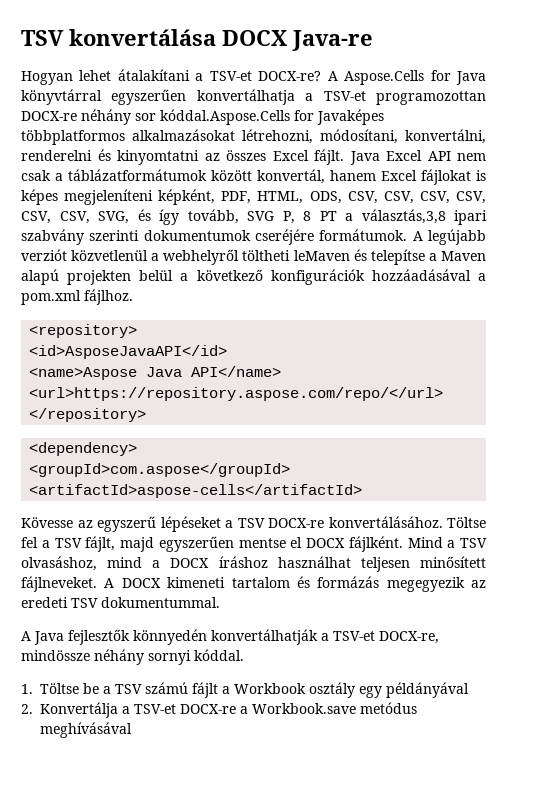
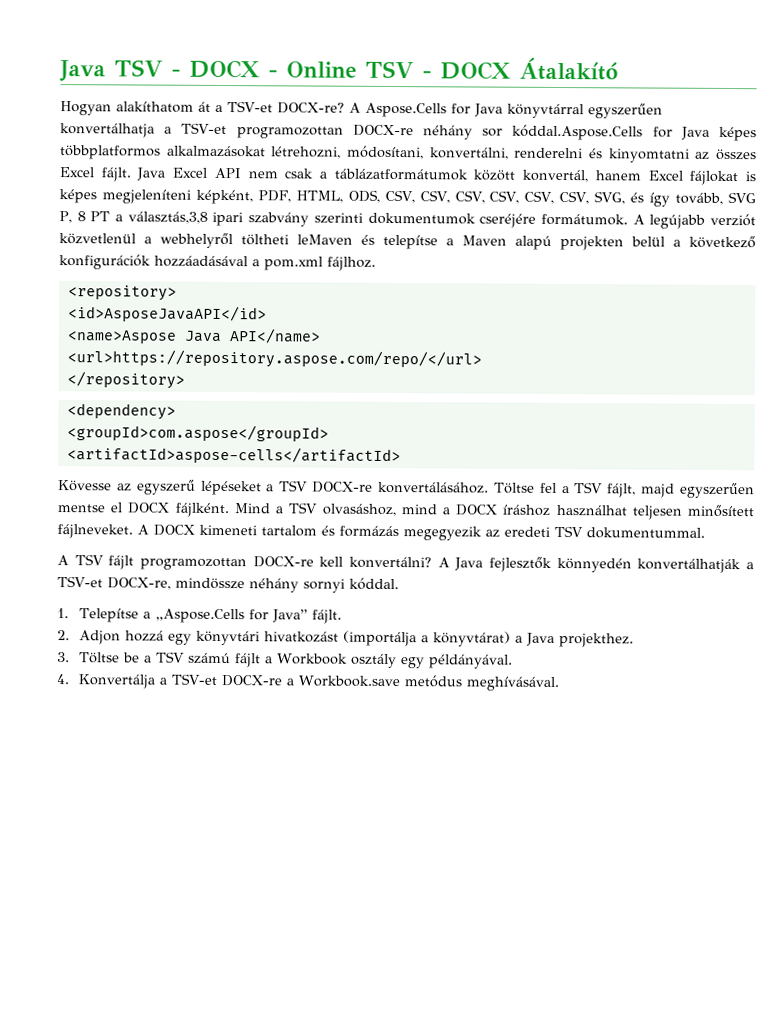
- TSV konvertálása DOCX Java-re
+ Java TSV - DOCX - Online TSV - DOCX Átalakító
- Hogyan lehet átalakítani a TSV-et DOCX-re?
+ Hogyan alakíthatom át a TSV-et DOCX-re?
- A Aspose.Cells for Java könyvtárral egyszerűen konvertálhatja a TSV-et programozottan DOCX-re néhány sor kóddal.Aspose.Cells for Javaképes többplatformos alkalmazásokat létrehozni, módosítani, konvertálni, renderelni és kinyomtatni az összes Excel fájlt.
+ A Aspose.Cells for Java könyvtárral egyszerűen konvertálhatja a TSV-et programozottan DOCX-re néhány sor kóddal.Aspose.Cells for Java képes többplatformos alkalmazásokat létrehozni, módosítani, konvertálni, renderelni és kinyomtatni az összes Excel fájlt.
- A Java fejlesztők könnyedén konvertálhatják a TSV-et DOCX-re, mindössze néhány sornyi kóddal.
+ A TSV fájlt programozottan DOCX-re kell konvertálni? A Java fejlesztők könnyedén konvertálhatják a TSV-et DOCX-re, mindössze néhány sornyi kóddal.
- 1. Töltse be a TSV számú fájlt a Workbook osztály egy példányával
- 2. Konvertálja a TSV-et DOCX-re a Workbook.save metódus meghívásával
+ 1. Telepítse a „Aspose.Cells for Java” fájlt.
+ 2. Adjon hozzá egy könyvtári hivatkozást (importálja a könyvtárat) a Java projekthez.
+ 3. Töltse be a TSV számú fájlt a Workbook osztály egy példányával.
+ 4. Konvertálja a TSV-et DOCX-re a Workbook.save metódus meghívásával.

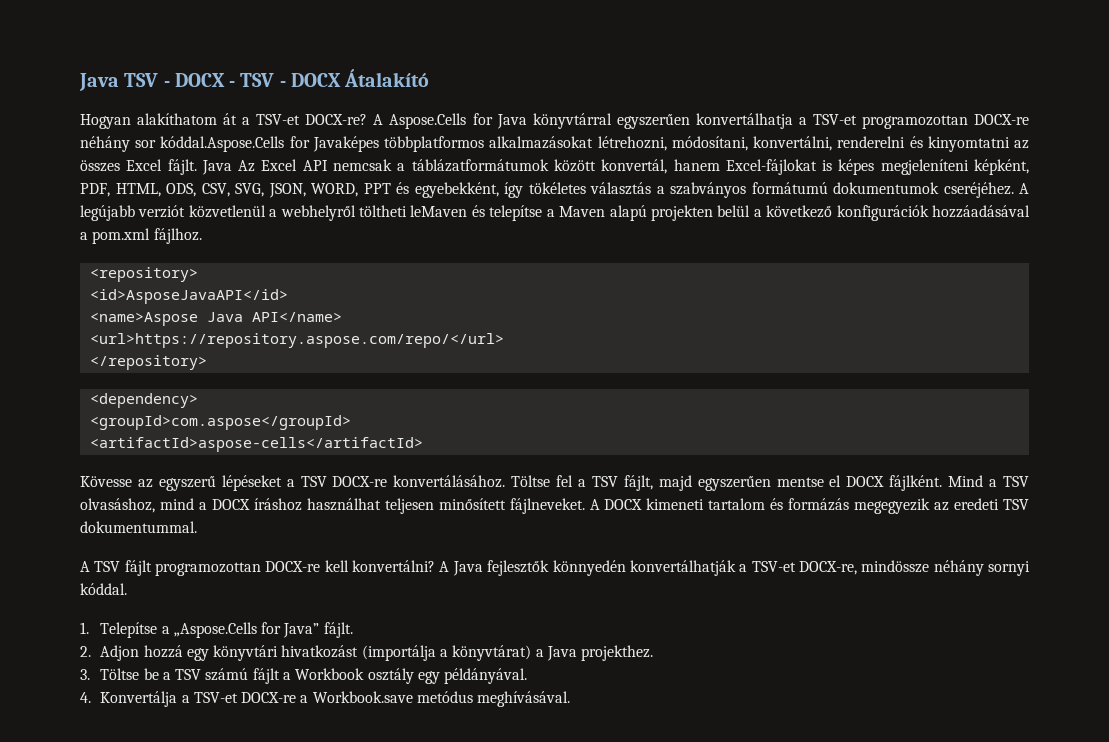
- Java TSV - DOCX - Online TSV - DOCX Átalakító
+ Java TSV - DOCX - TSV - DOCX Átalakító
- A Aspose.Cells for Java könyvtárral egyszerűen konvertálhatja a TSV-et programozottan DOCX-re néhány sor kóddal.Aspose.Cells for Java képes többplatformos alkalmazásokat létrehozni, módosítani, konvertálni, renderelni és kinyomtatni az összes Excel fájlt.
+ A Aspose.Cells for Java könyvtárral egyszerűen konvertálhatja a TSV-et programozottan DOCX-re néhány sor kóddal.Aspose.Cells for Javaképes többplatformos alkalmazásokat létrehozni, módosítani, konvertálni, renderelni és kinyomtatni az összes Excel fájlt.
- Java Excel API nem csak a táblázatformátumok között konvertál, hanem Excel fájlokat is képes megjeleníteni képként, PDF, HTML, ODS, CSV, CSV, CSV, CSV, CSV, CSV, SVG, és így tovább, SVG P, 8 PT a választás,3,8 ipari szabvány szerinti dokumentumok cseréjére formátumok.
+ Java Az Excel API nemcsak a táblázatformátumok között konvertál, hanem Excel-fájlokat is képes megjeleníteni képként, PDF, HTML, ODS, CSV, SVG, JSON, WORD, PPT és egyebekként, így tökéletes választás a szabványos formátumú dokumentumok cseréjéhez.

